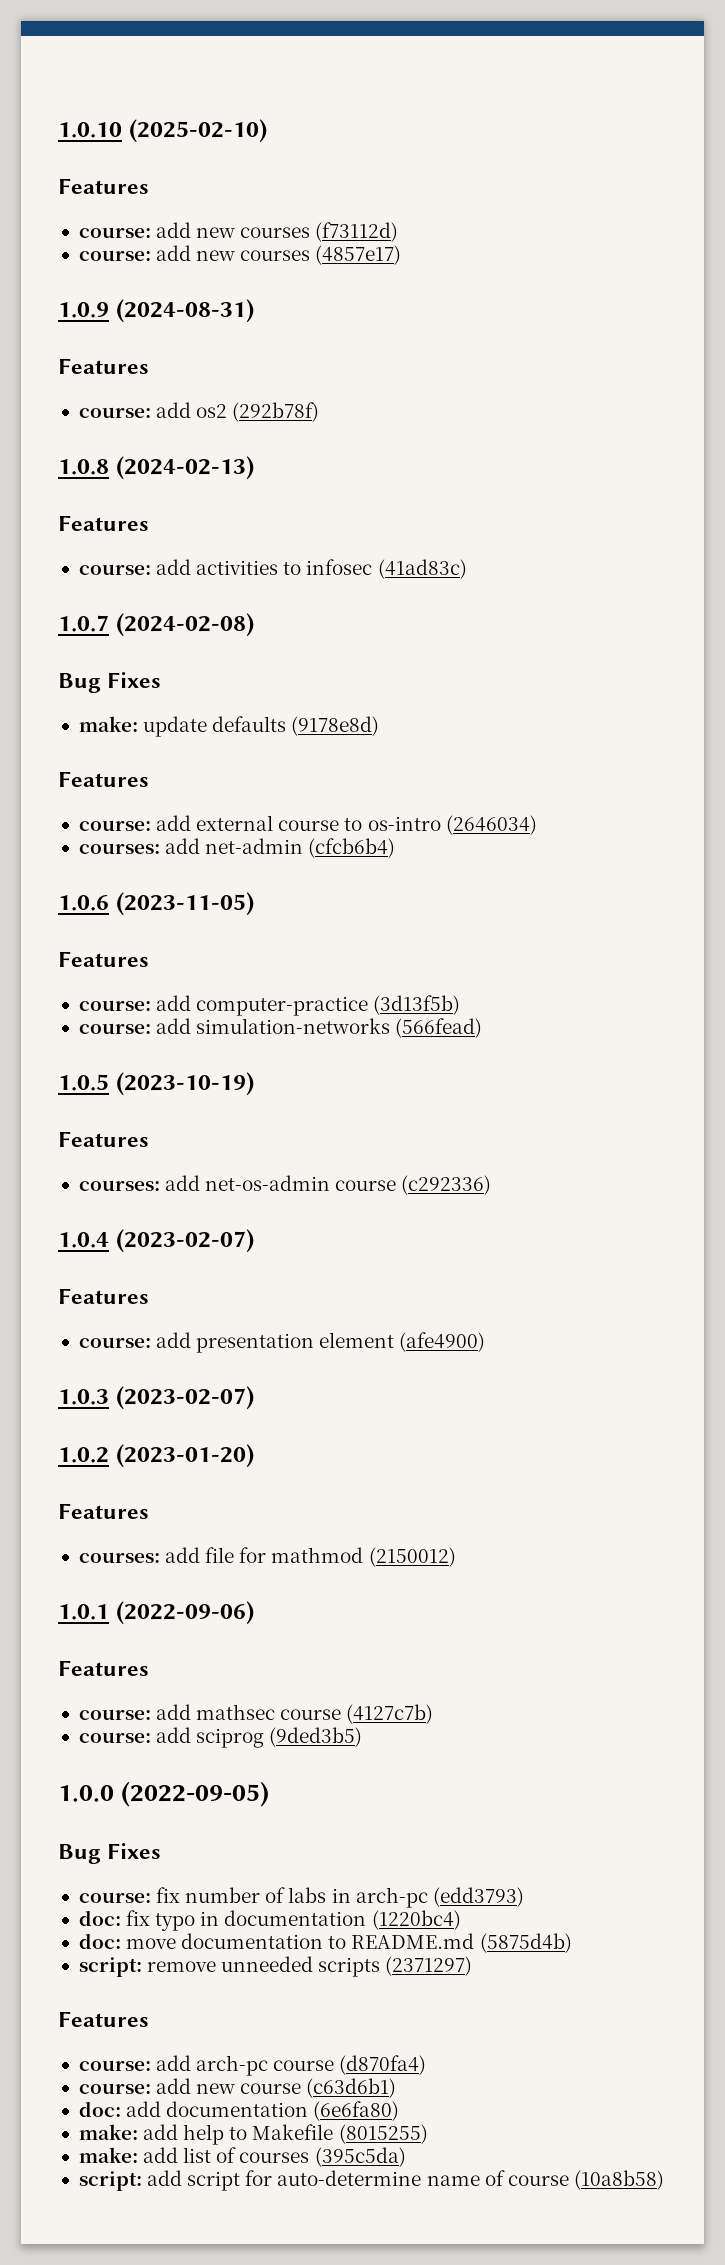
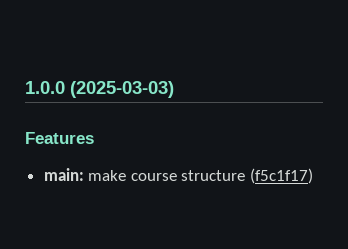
- 1.0.10 (2025-02-10)
+ 1.0.0 (2025-03-03)
  Features
- course: add new courses (f73112d)
- course: add new courses (4857e17)
- 1.0.9 (2024-08-31)
- Features
- course: add os2 (292b78f)
- 1.0.8 (2024-02-13)
- Features
- course: add activities to infosec (41ad83c)
- 1.0.7 (2024-02-08)
- Bug Fixes
- make: update defaults (9178e8d)
- Features
- course: add external course to os-intro (2646034)
- courses: add net-admin (cfcb6b4)
- 1.0.6 (2023-11-05)
- Features
- course: add computer-practice (3d13f5b)
- course: add simulation-networks (566fead)
- 1.0.5 (2023-10-19)
- Features
- courses: add net-os-admin course (c292336)
- 1.0.4 (2023-02-07)
- Features
- course: add presentation element (afe4900)
- 1.0.3 (2023-02-07)
- 1.0.2 (2023-01-20)
- Features
- courses: add file for mathmod (2150012)
- 1.0.1 (2022-09-06)
- Features
- course: add mathsec course (4127c7b)
- course: add sciprog (9ded3b5)
- 1.0.0 (2022-09-05)
- Bug Fixes
- course: fix number of labs in arch-pc (edd3793)
- doc: fix typo in documentation (1220bc4)
- doc: move documentation to README.md (5875d4b)
- script: remove unneeded scripts (2371297)
- Features
- course: add arch-pc course (d870fa4)
- course: add new course (c63d6b1)
- doc: add documentation (6e6fa80)
- make: add help to Makefile (8015255)
- make: add list of courses (395c5da)
- script: add script for auto-determine name of course (10a8b58)
+ main: make course structure (f5c1f17)

